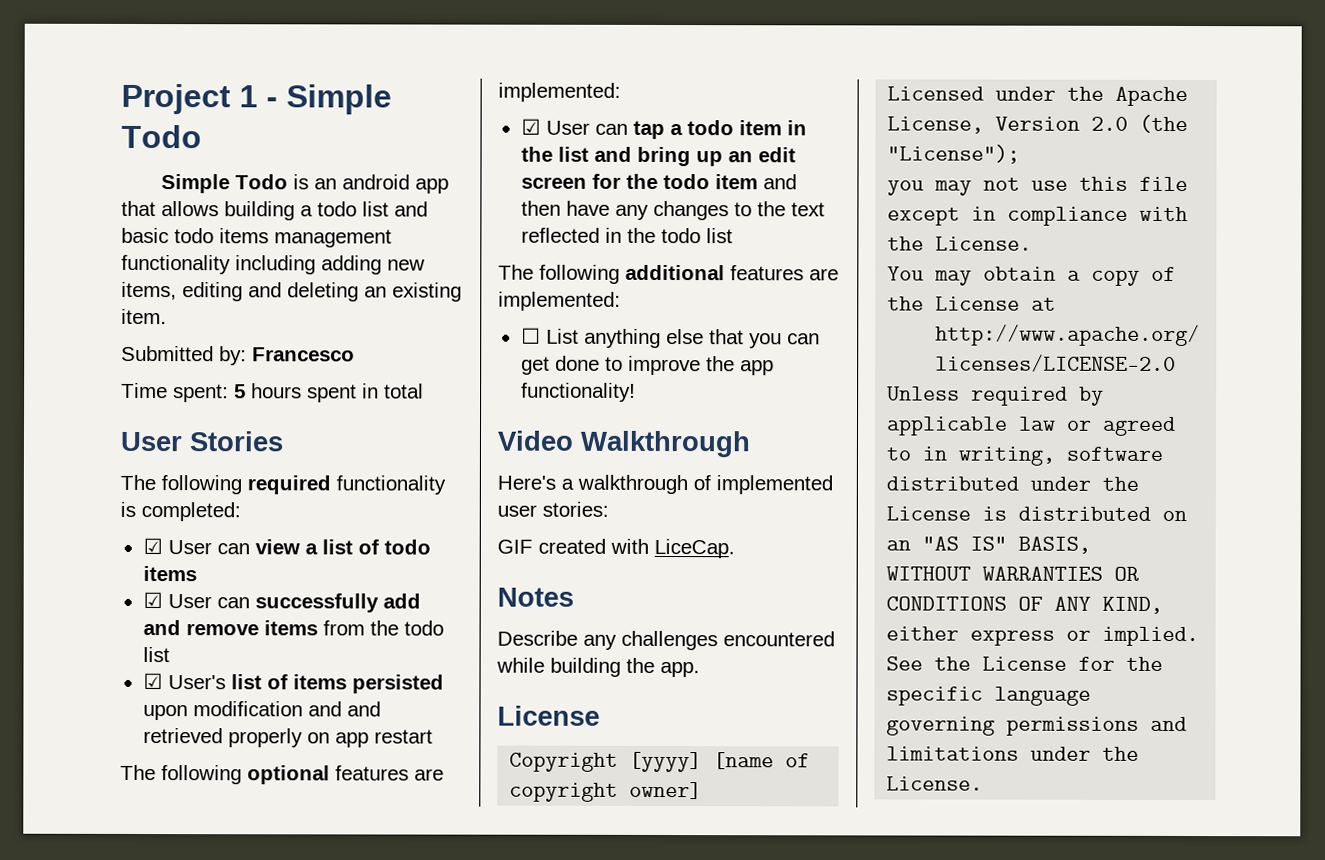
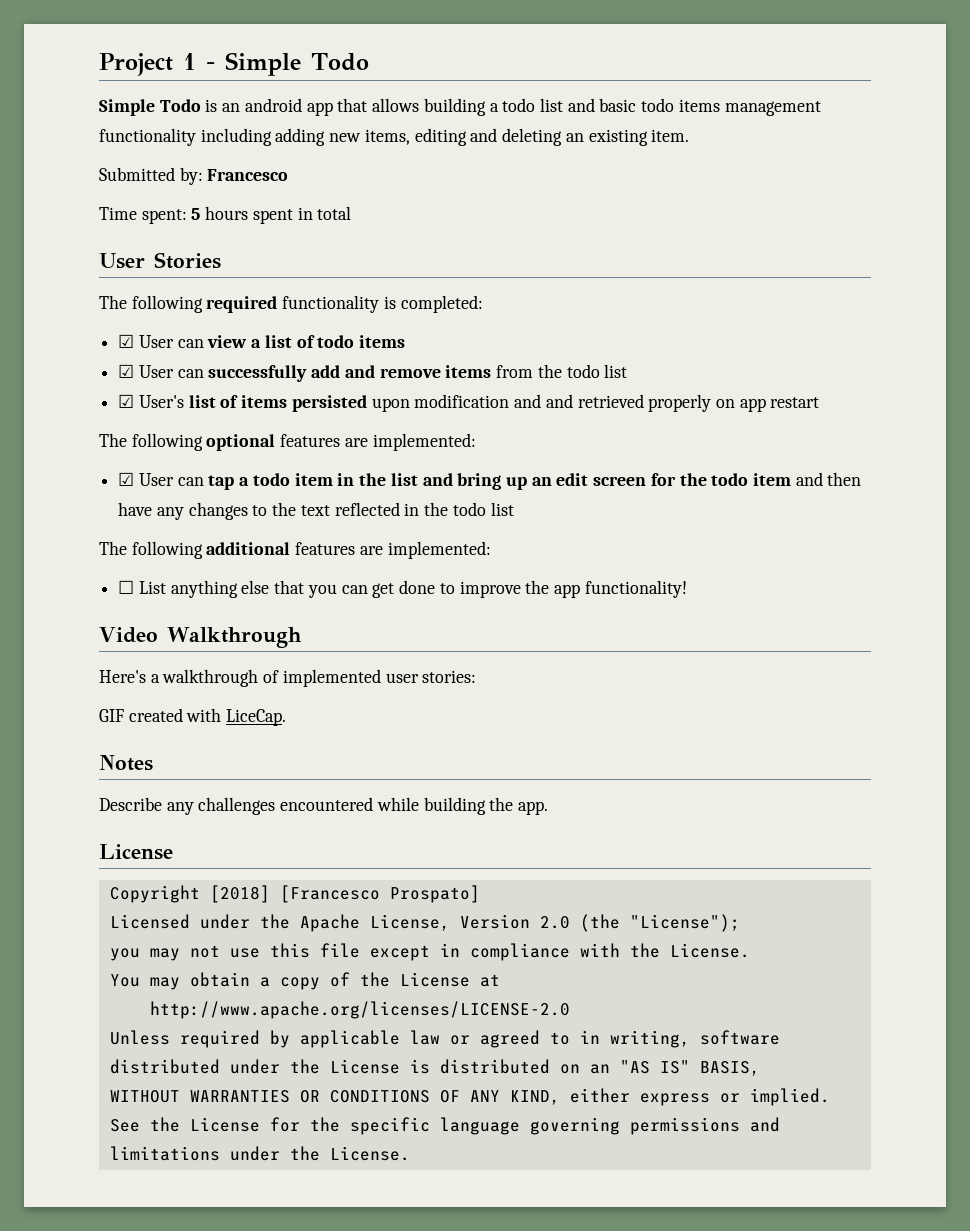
- Copyright [yyyy] [name of copyright owner]
+ Copyright [2018] [Francesco Prospato]

